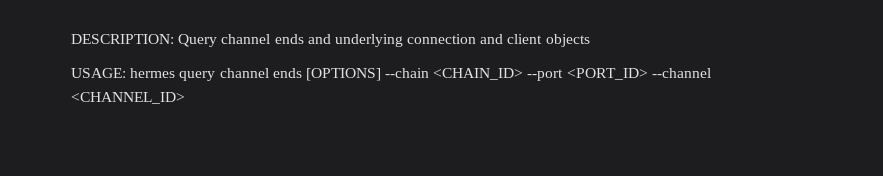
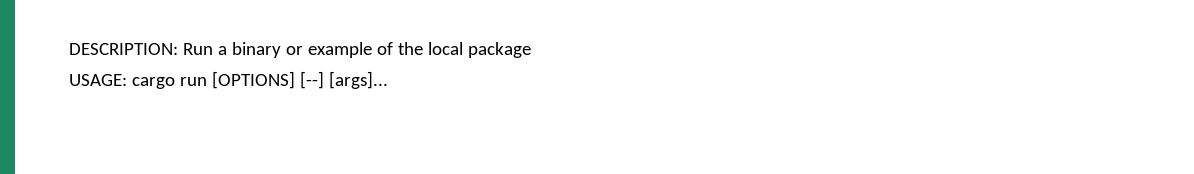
- DESCRIPTION: Query channel ends and underlying connection and client objects
- USAGE: hermes query channel ends [OPTIONS] --chain <CHAIN_ID> --port <PORT_ID> --channel <CHANNEL_ID>
+ DESCRIPTION: Run a binary or example of the local package
+ USAGE: cargo run [OPTIONS] [--] [args]...

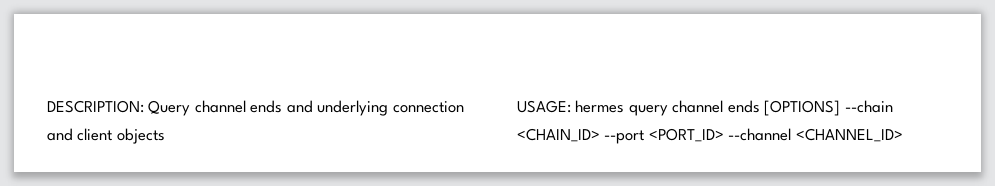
- DESCRIPTION: Run a binary or example of the local package
- USAGE: cargo run [OPTIONS] [--] [args]...
+ DESCRIPTION: Query channel ends and underlying connection and client objects
+ USAGE: hermes query channel ends [OPTIONS] --chain <CHAIN_ID> --port <PORT_ID> --channel <CHANNEL_ID>

